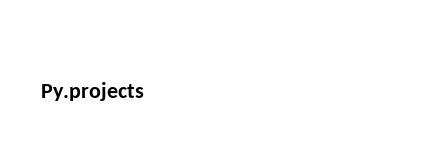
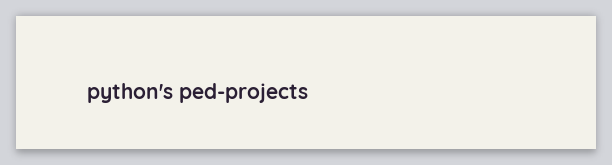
- Py.projects
+ python's ped-projects

